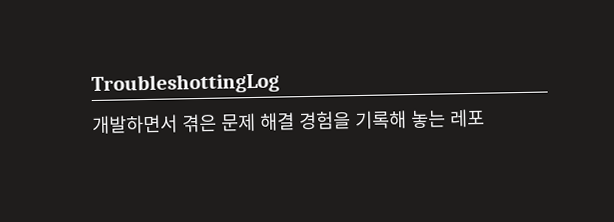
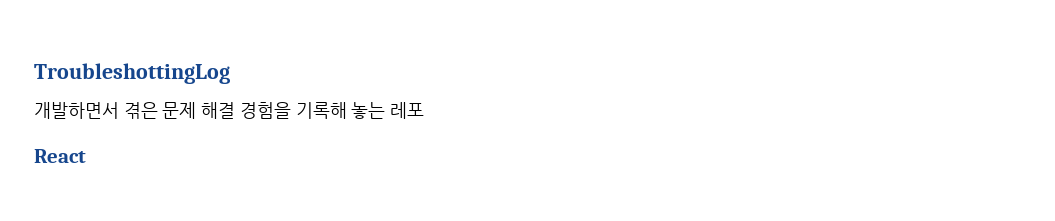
+ React

